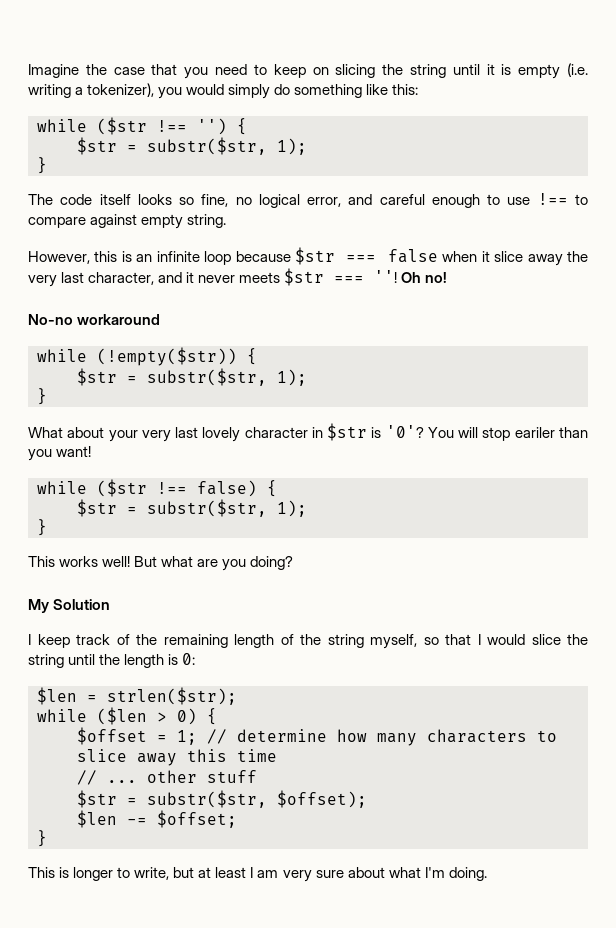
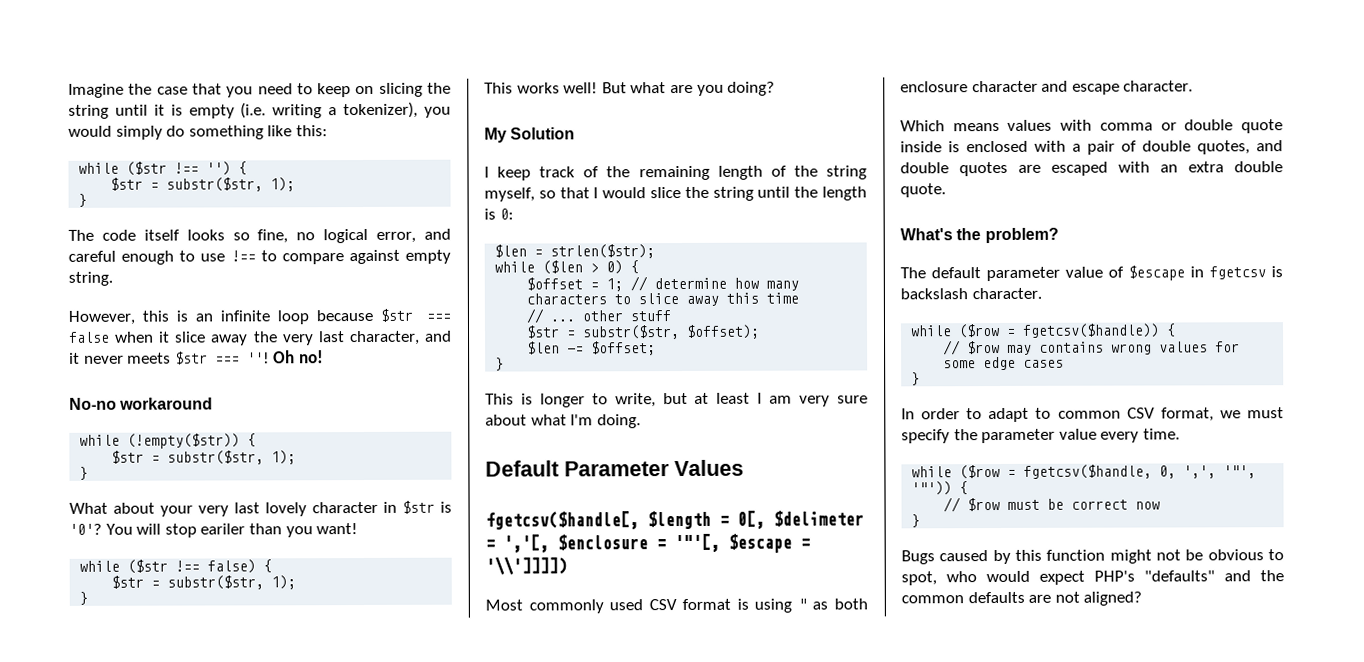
+ Default Parameter Values
+ fgetcsv($handle[, $length = 0[, $delimeter = ','[, $enclosure = '"'[, $escape = '\\']]]])
+ Most commonly used CSV format is using " as both enclosure character and escape character.
+ Which means values with comma or double quote inside is enclosed with a pair of double quotes, and double quotes are escaped with an extra double quote.
+ What's the problem?
+ The default parameter value of $escape in fgetcsv is backslash character.
+ while ($row = fgetcsv($handle)) {
+ // $row may contains wrong values for some edge cases
+ }
+ In order to adapt to common CSV format, we must specify the parameter value every time.
+ while ($row = fgetcsv($handle, 0, ',', '"', '"')) {
+ // $row must be correct now
+ }
+ Bugs caused by this function might not be obvious to spot, who would expect PHP's "defaults" and the common defaults are not aligned?

